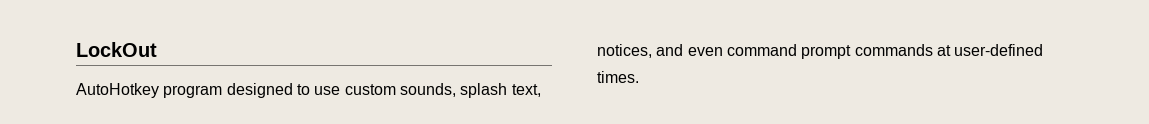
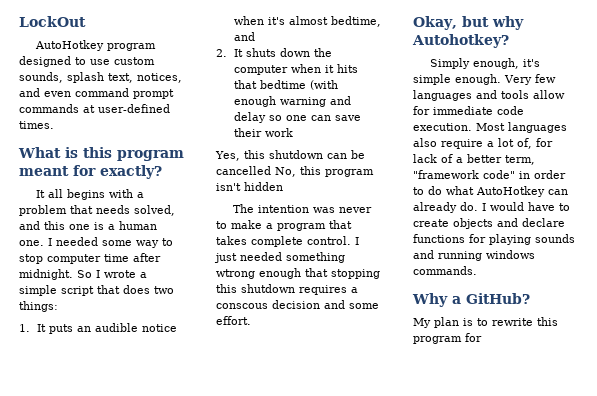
+ What is this program meant for exactly?
+ It all begins with a problem that needs solved, and this one is a human one. I needed some way to stop computer time after midnight. So I wrote a simple script that does two things:
+ 1. It puts an audible notice when it's almost bedtime, and
+ 2. It shuts down the computer when it hits that bedtime (with enough warning and delay so one can save their work
+ Yes, this shutdown can be cancelled No, this program isn't hidden
+ The intention was never to make a program that takes complete control. I just needed something wtrong enough that stopping this shutdown requires a conscous decision and some effort.
+ Okay, but why Autohotkey?
+ Simply enough, it's simple enough. Very few languages and tools allow for immediate code execution. Most languages also require a lot of, for lack of a better term, "framework code" in order to do what AutoHotkey can already do. I would have to create objects and declare functions for playing sounds and running windows commands.
+ Why a GitHub?
+ My plan is to rewrite this program for

